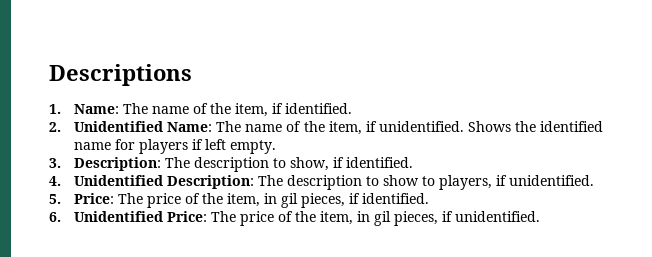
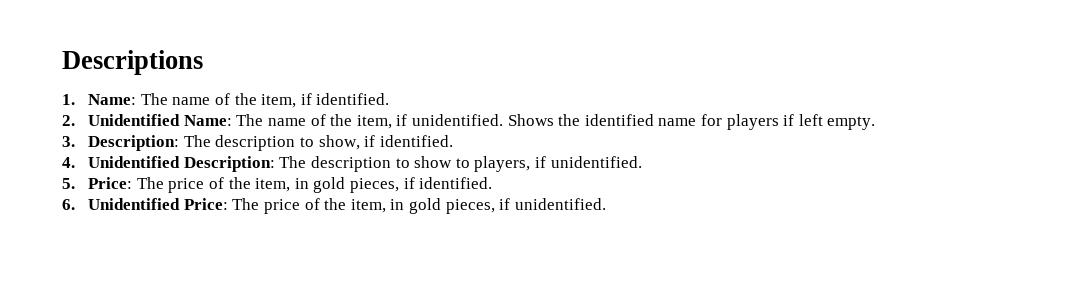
- 5. Price: The price of the item, in gil pieces, if identified.
+ 5. Price: The price of the item, in gold pieces, if identified.
- 6. Unidentified Price: The price of the item, in gil pieces, if unidentified.
+ 6. Unidentified Price: The price of the item, in gold pieces, if unidentified.

